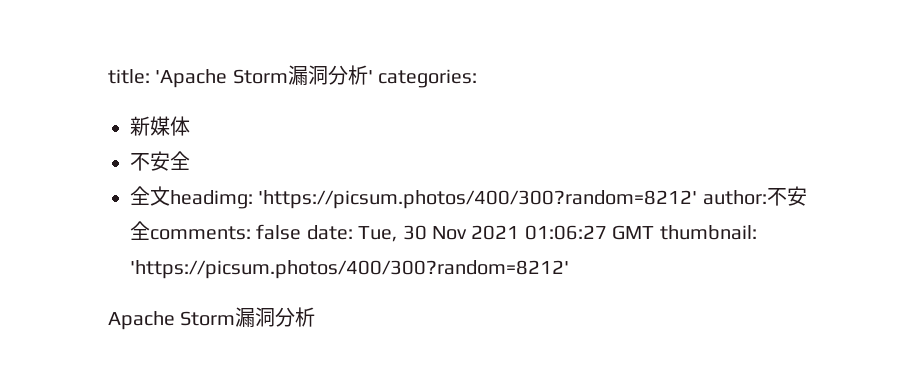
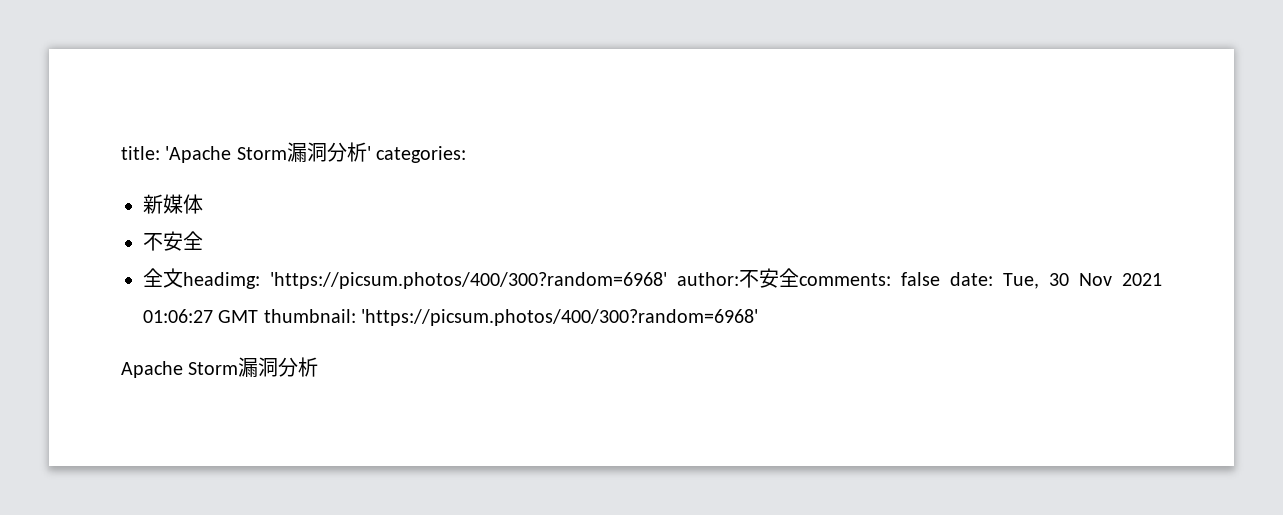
- 全文headimg: 'https://picsum.photos/400/300?random=8212' author:不安全comments: false date: Tue, 30 Nov 2021 01:06:27 GMT thumbnail: 'https://picsum.photos/400/300?random=8212'
+ 全文headimg: 'https://picsum.photos/400/300?random=6968' author:不安全comments: false date: Tue, 30 Nov 2021 01:06:27 GMT thumbnail: 'https://picsum.photos/400/300?random=6968'

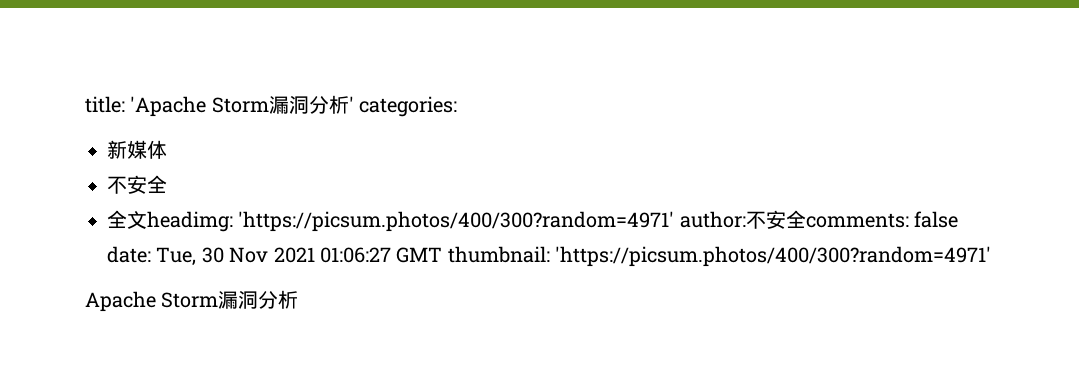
- 全文headimg: 'https://picsum.photos/400/300?random=6968' author:不安全comments: false date: Tue, 30 Nov 2021 01:06:27 GMT thumbnail: 'https://picsum.photos/400/300?random=6968'
+ 全文headimg: 'https://picsum.photos/400/300?random=4971' author:不安全comments: false date: Tue, 30 Nov 2021 01:06:27 GMT thumbnail: 'https://picsum.photos/400/300?random=4971'

